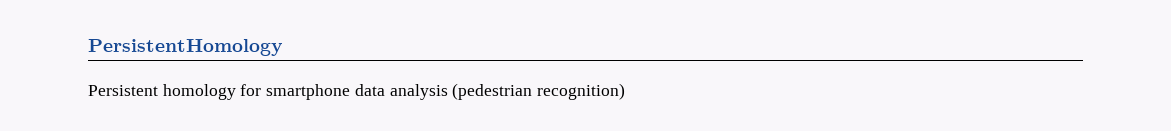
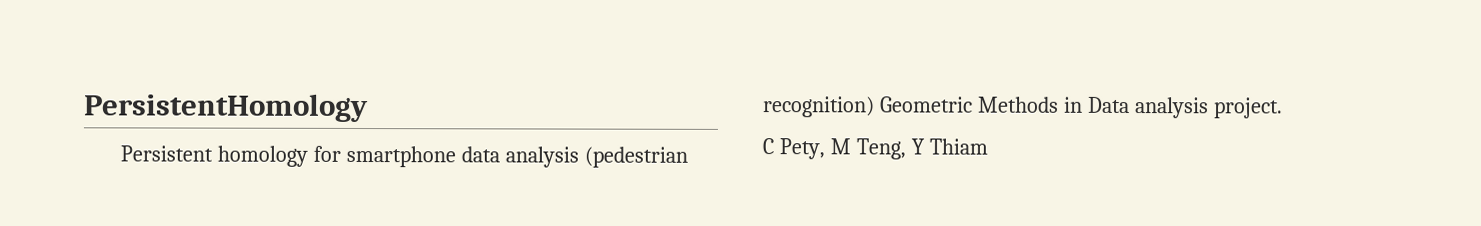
- Persistent homology for smartphone data analysis (pedestrian recognition)
+ Persistent homology for smartphone data analysis (pedestrian recognition) Geometric Methods in Data analysis project.
+ C Pety, M Teng, Y Thiam

